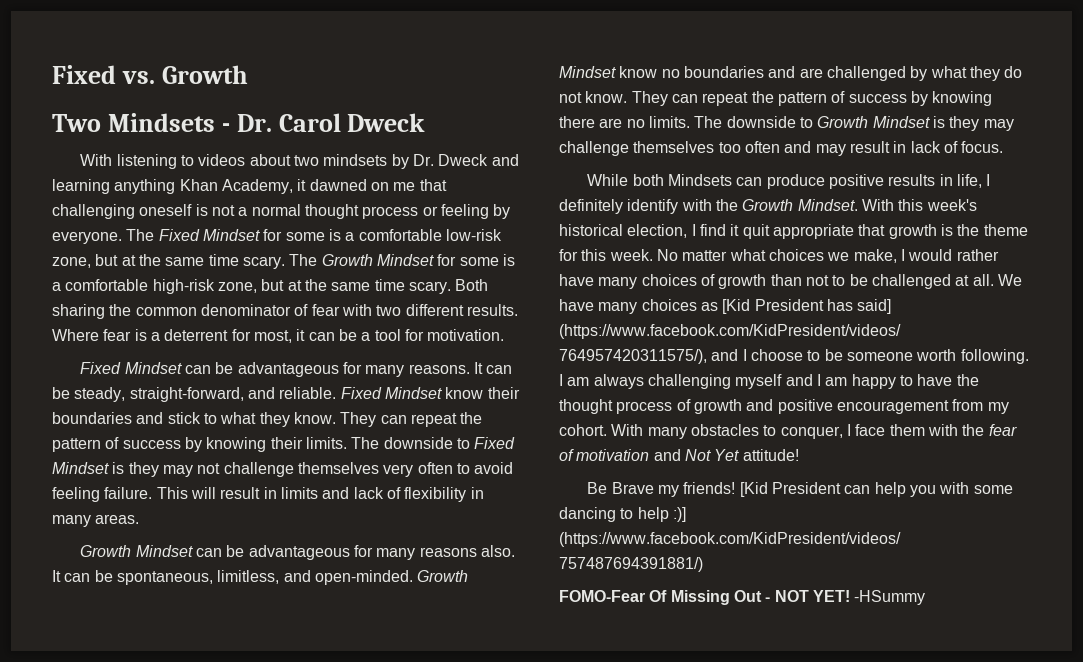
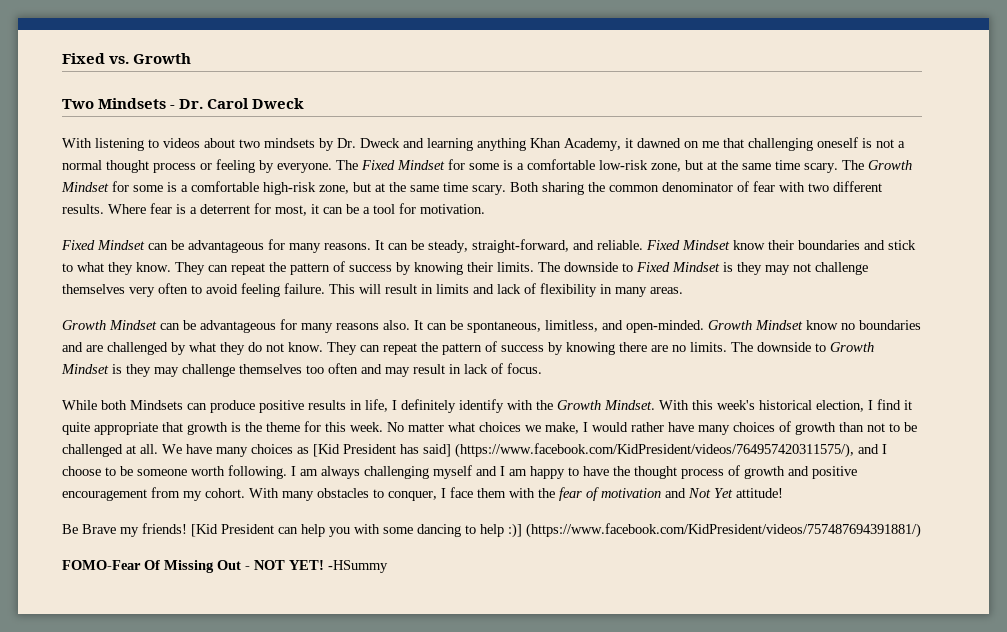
- With this week's historical election, I find it quit appropriate that growth is the theme for this week.
+ With this week's historical election, I find it quite appropriate that growth is the theme for this week.

